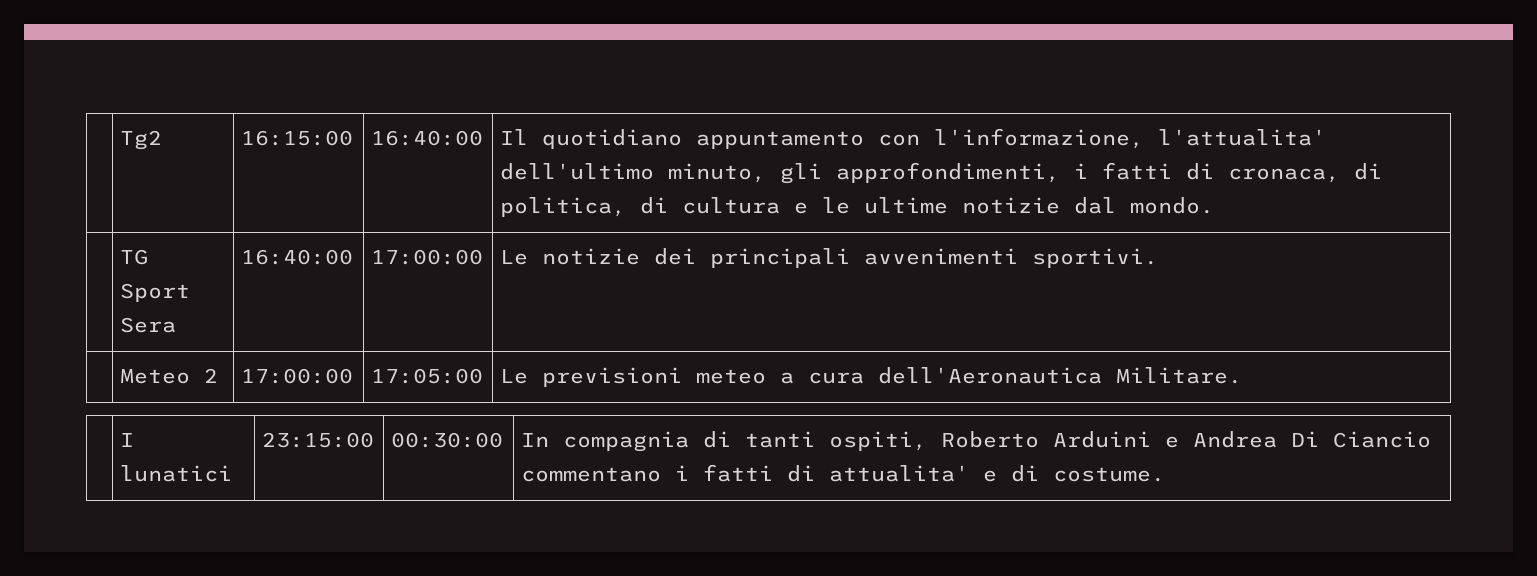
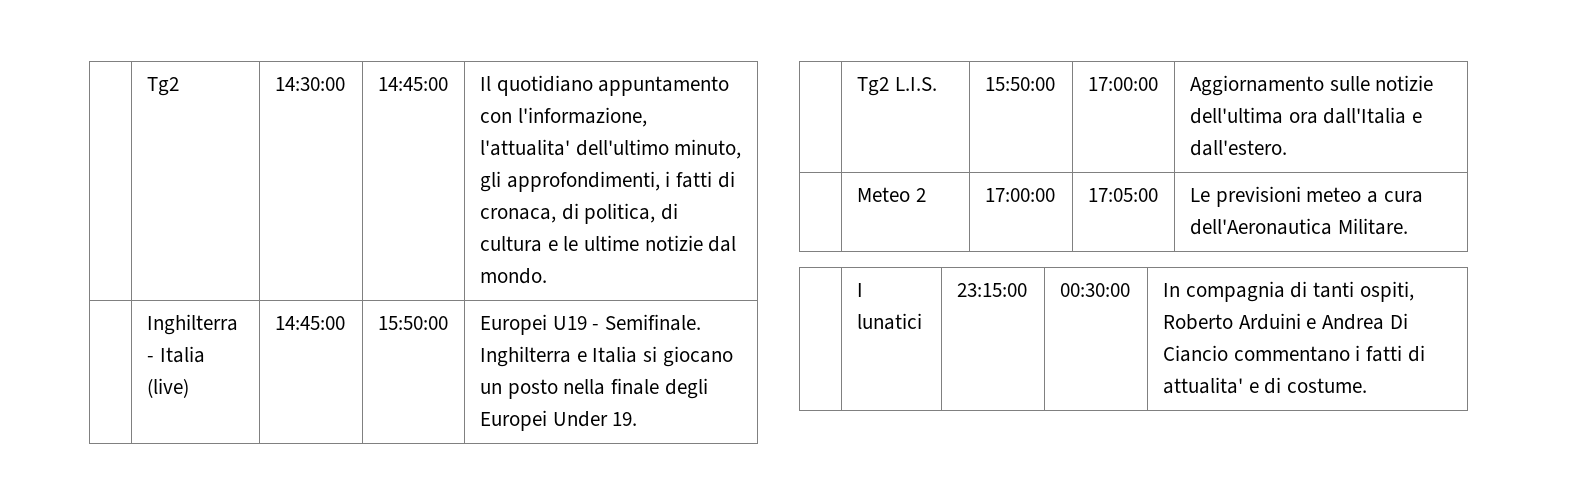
- | Tg2 | 16:15:00 | 16:40:00 | Il quotidiano appuntamento con l'informazione, l'attualita' dell'ultimo minuto, gli approfondimenti, i fatti di cronaca, di politica, di cultura e le ultime notizie dal mondo.
+ | Tg2 | 14:30:00 | 14:45:00 | Il quotidiano appuntamento con l'informazione, l'attualita' dell'ultimo minuto, gli approfondimenti, i fatti di cronaca, di politica, di cultura e le ultime notizie dal mondo.
- | TG Sport Sera | 16:40:00 | 17:00:00 | Le notizie dei principali avvenimenti sportivi.
+ | Inghilterra - Italia (live) | 14:45:00 | 15:50:00 | Europei U19 - Semifinale. Inghilterra e Italia si giocano un posto nella finale degli Europei Under 19.
+ | Tg2 L.I.S. | 15:50:00 | 17:00:00 | Aggiornamento sulle notizie dell'ultima ora dall'Italia e dall'estero.

